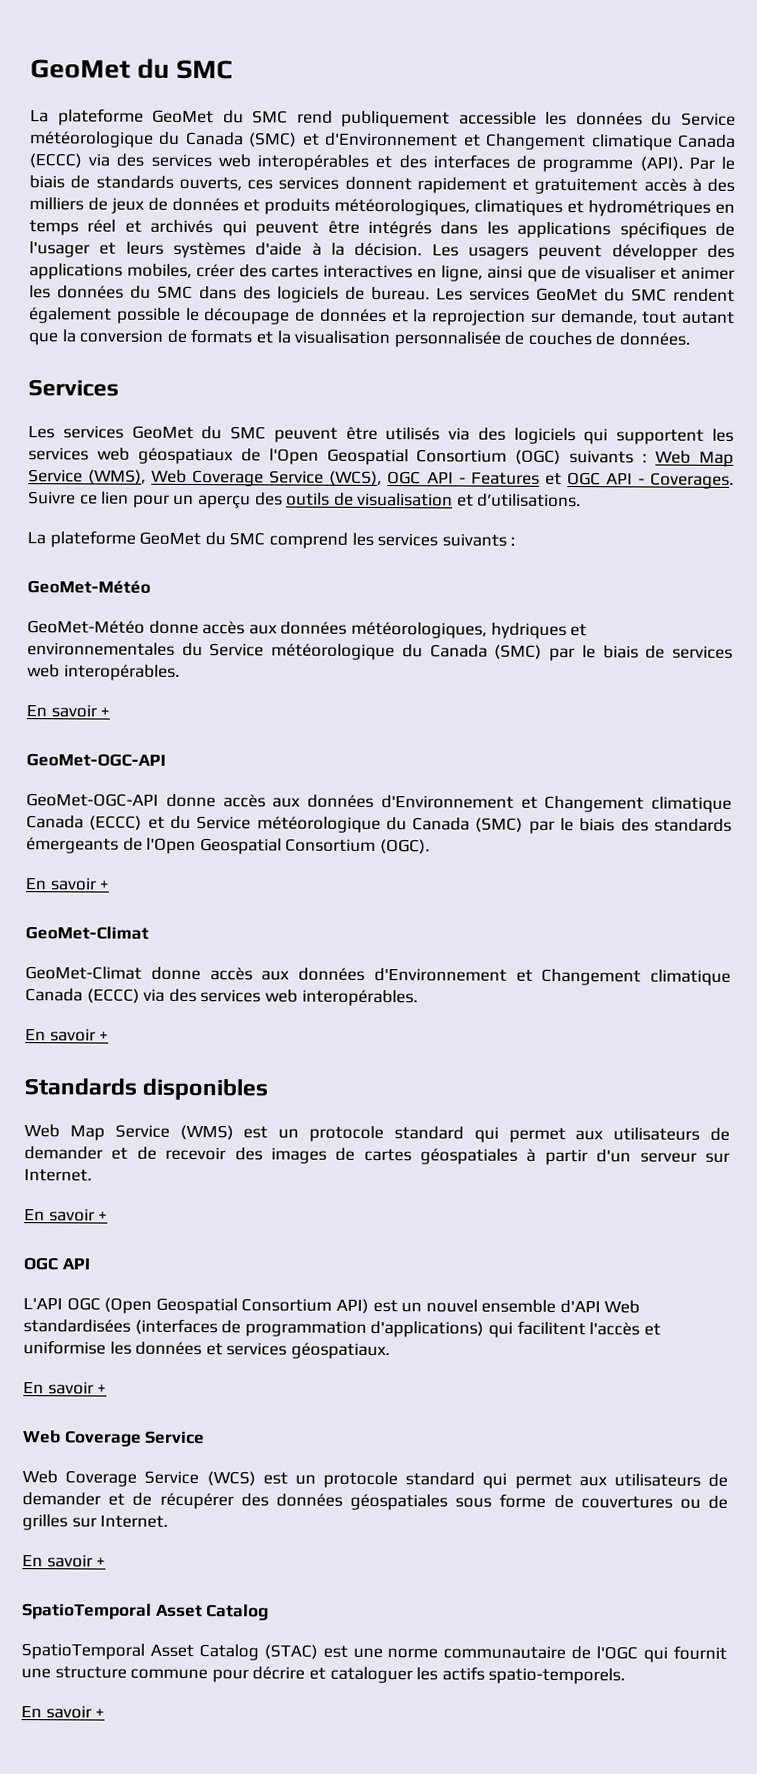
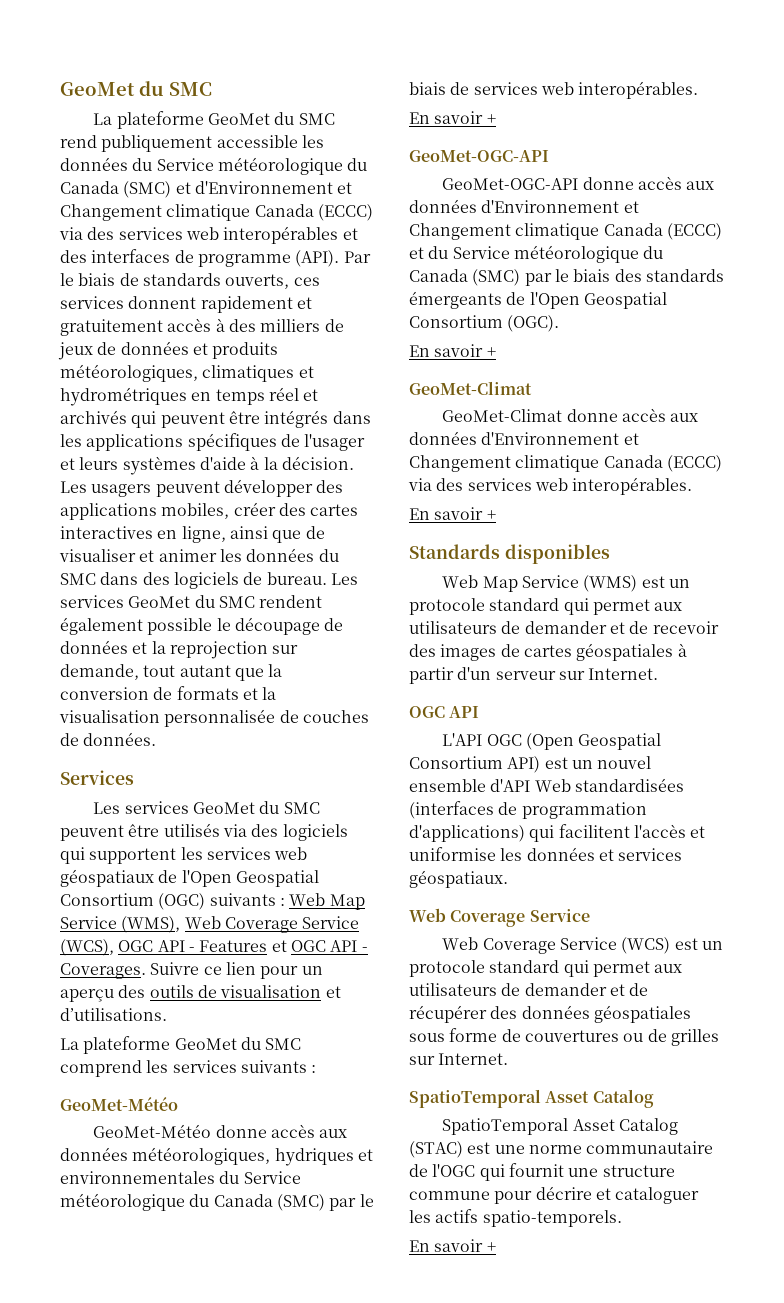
  Web Map Service (WMS) est un protocole standard qui permet aux utilisateurs de demander et de recevoir des images de cartes géospatiales à partir d'un serveur sur Internet.
- En savoir +
  L'API OGC (Open Geospatial Consortium API) est un nouvel ensemble d'API Web standardisées (interfaces de programmation d'applications) qui facilitent l'accès et uniformise les données et services géospatiaux.
- En savoir +
  Web Coverage Service (WCS) est un protocole standard qui permet aux utilisateurs de demander et de récupérer des données géospatiales sous forme de couvertures ou de grilles sur Internet.
- En savoir +

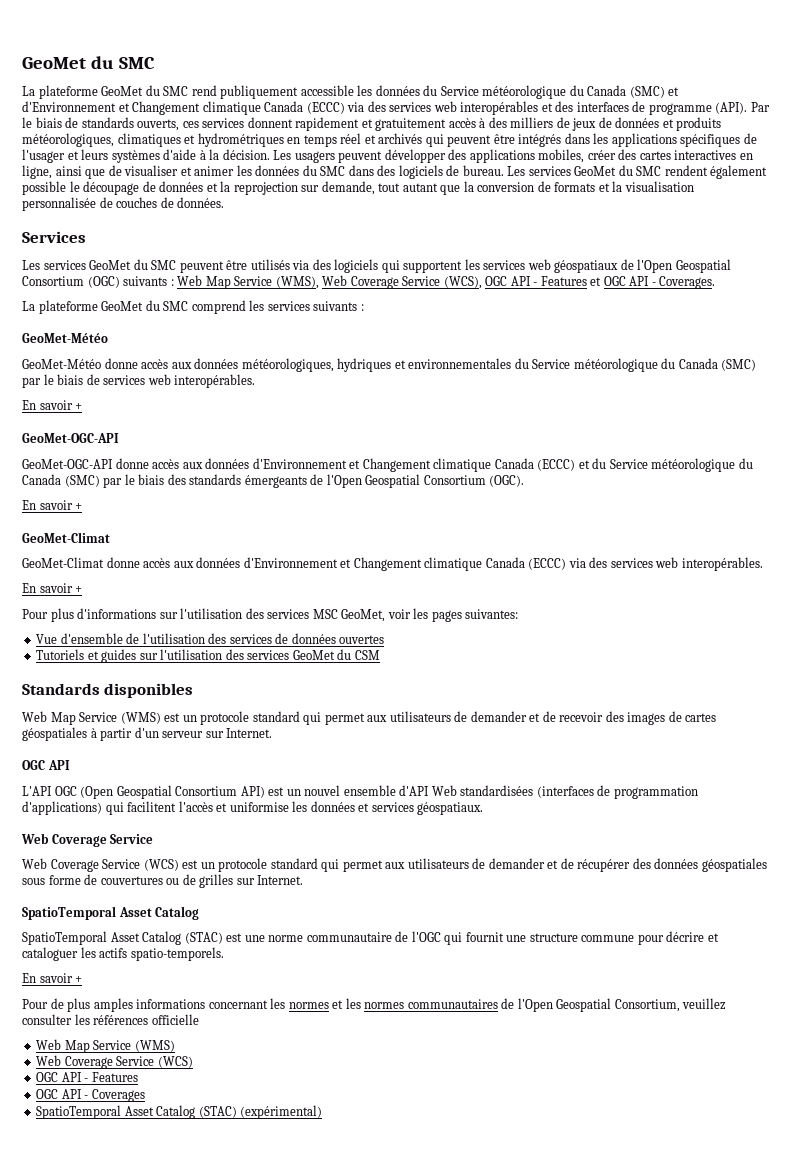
- Suivre ce lien pour un aperçu des outils de visualisation et d’utilisations.
+ Pour plus d'informations sur l'utilisation des services MSC GeoMet, voir les pages suivantes:
+ Vue d'ensemble de l'utilisation des services de données ouvertes
+ Tutoriels et guides sur l'utilisation des services GeoMet du CSM
+ Pour de plus amples informations concernant les normes et les normes communautaires de l'Open Geospatial Consortium, veuillez consulter les références officielle
+ Web Map Service (WMS)
+ Web Coverage Service (WCS)
+ OGC API - Features
+ OGC API - Coverages
+ SpatioTemporal Asset Catalog (STAC) (expérimental)

